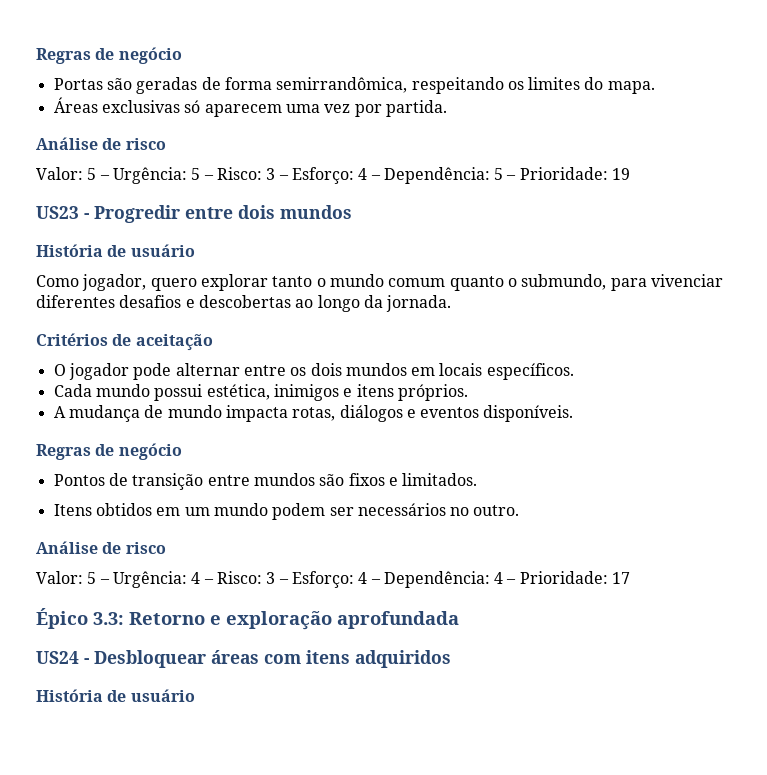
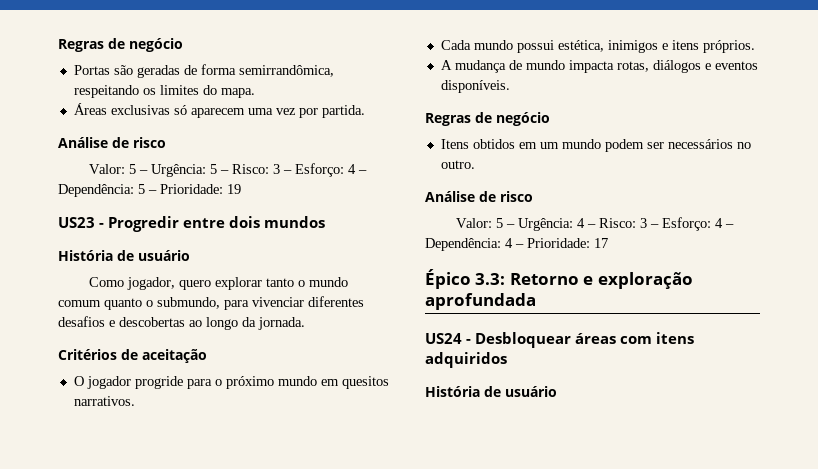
- O jogador pode alternar entre os dois mundos em locais específicos.
+ O jogador progride para o próximo mundo em quesitos narrativos.
- Pontos de transição entre mundos são fixos e limitados.

